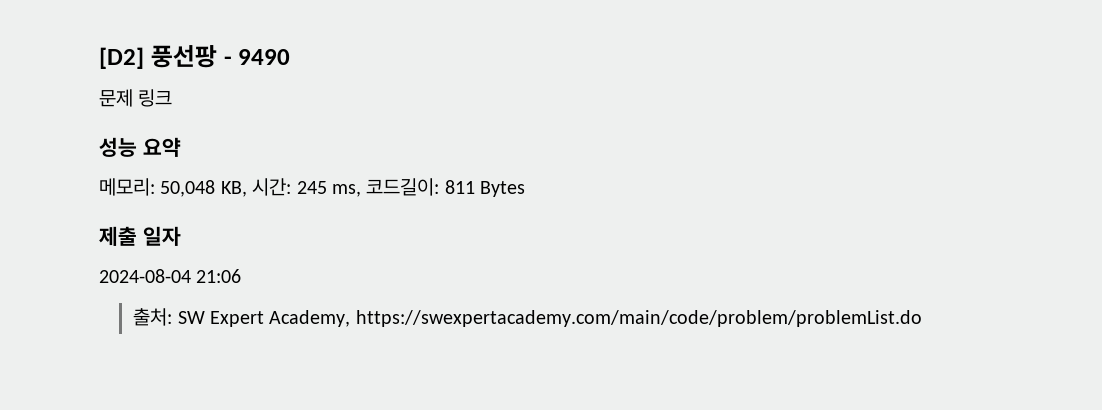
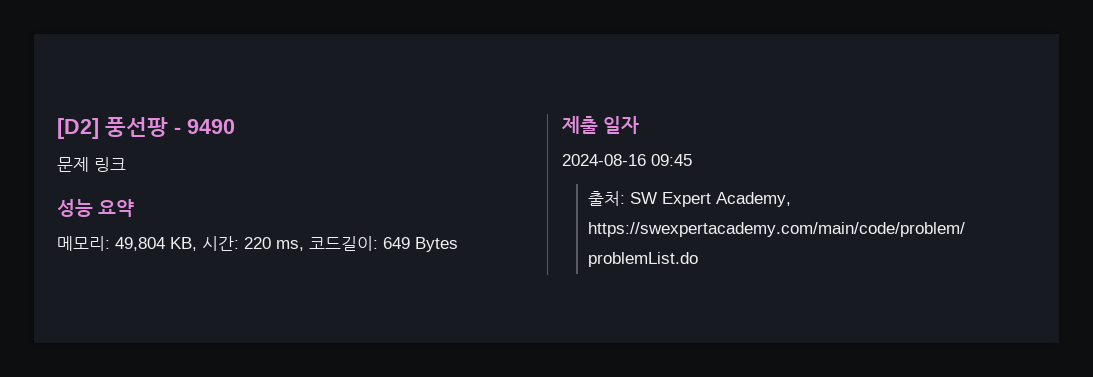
- 메모리: 50,048 KB, 시간: 245 ms, 코드길이: 811 Bytes
+ 메모리: 49,804 KB, 시간: 220 ms, 코드길이: 649 Bytes
- 2024-08-04 21:06
+ 2024-08-16 09:45

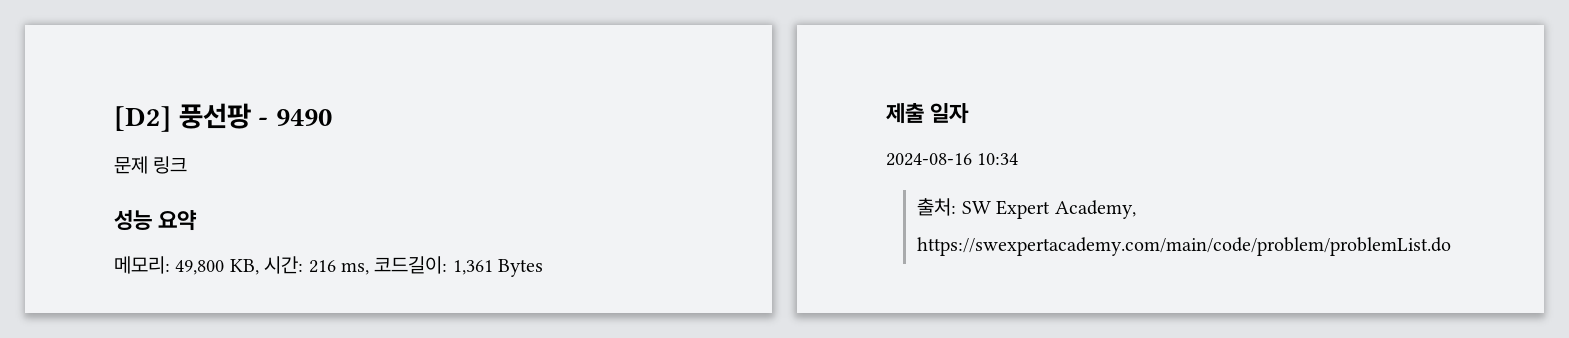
- 메모리: 49,804 KB, 시간: 220 ms, 코드길이: 649 Bytes
+ 메모리: 49,800 KB, 시간: 216 ms, 코드길이: 1,361 Bytes
- 2024-08-16 09:45
+ 2024-08-16 10:34

